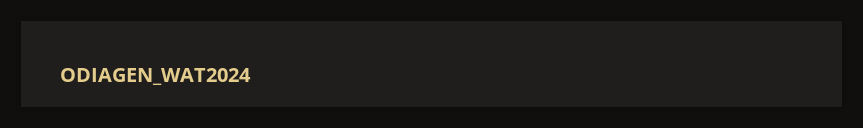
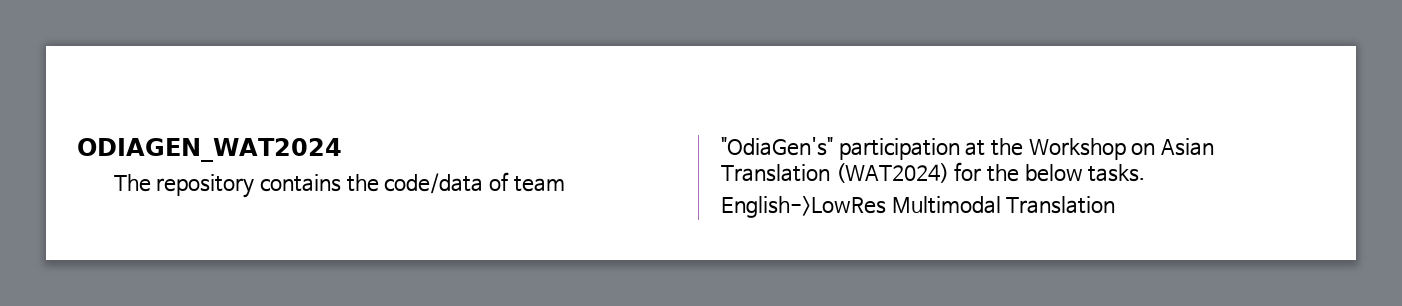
+ The repository contains the code/data of team "OdiaGen's" participation at the Workshop on Asian Translation (WAT2024) for the below tasks.
+ English->LowRes Multimodal Translation

